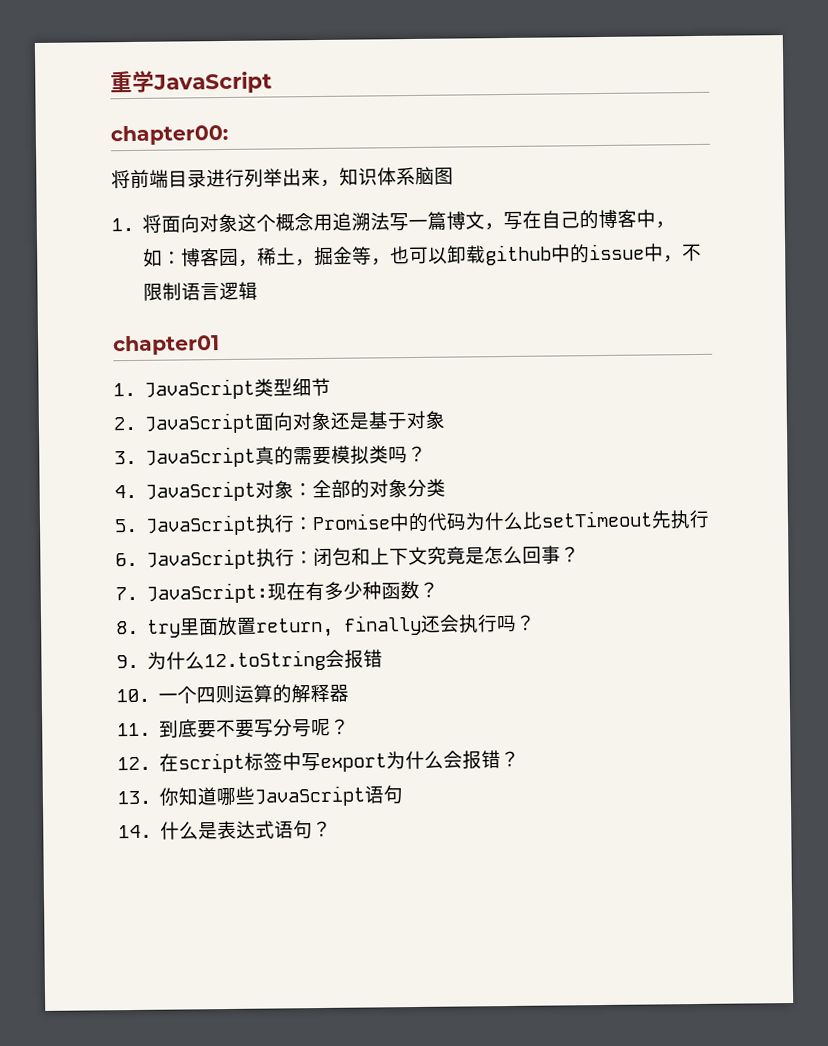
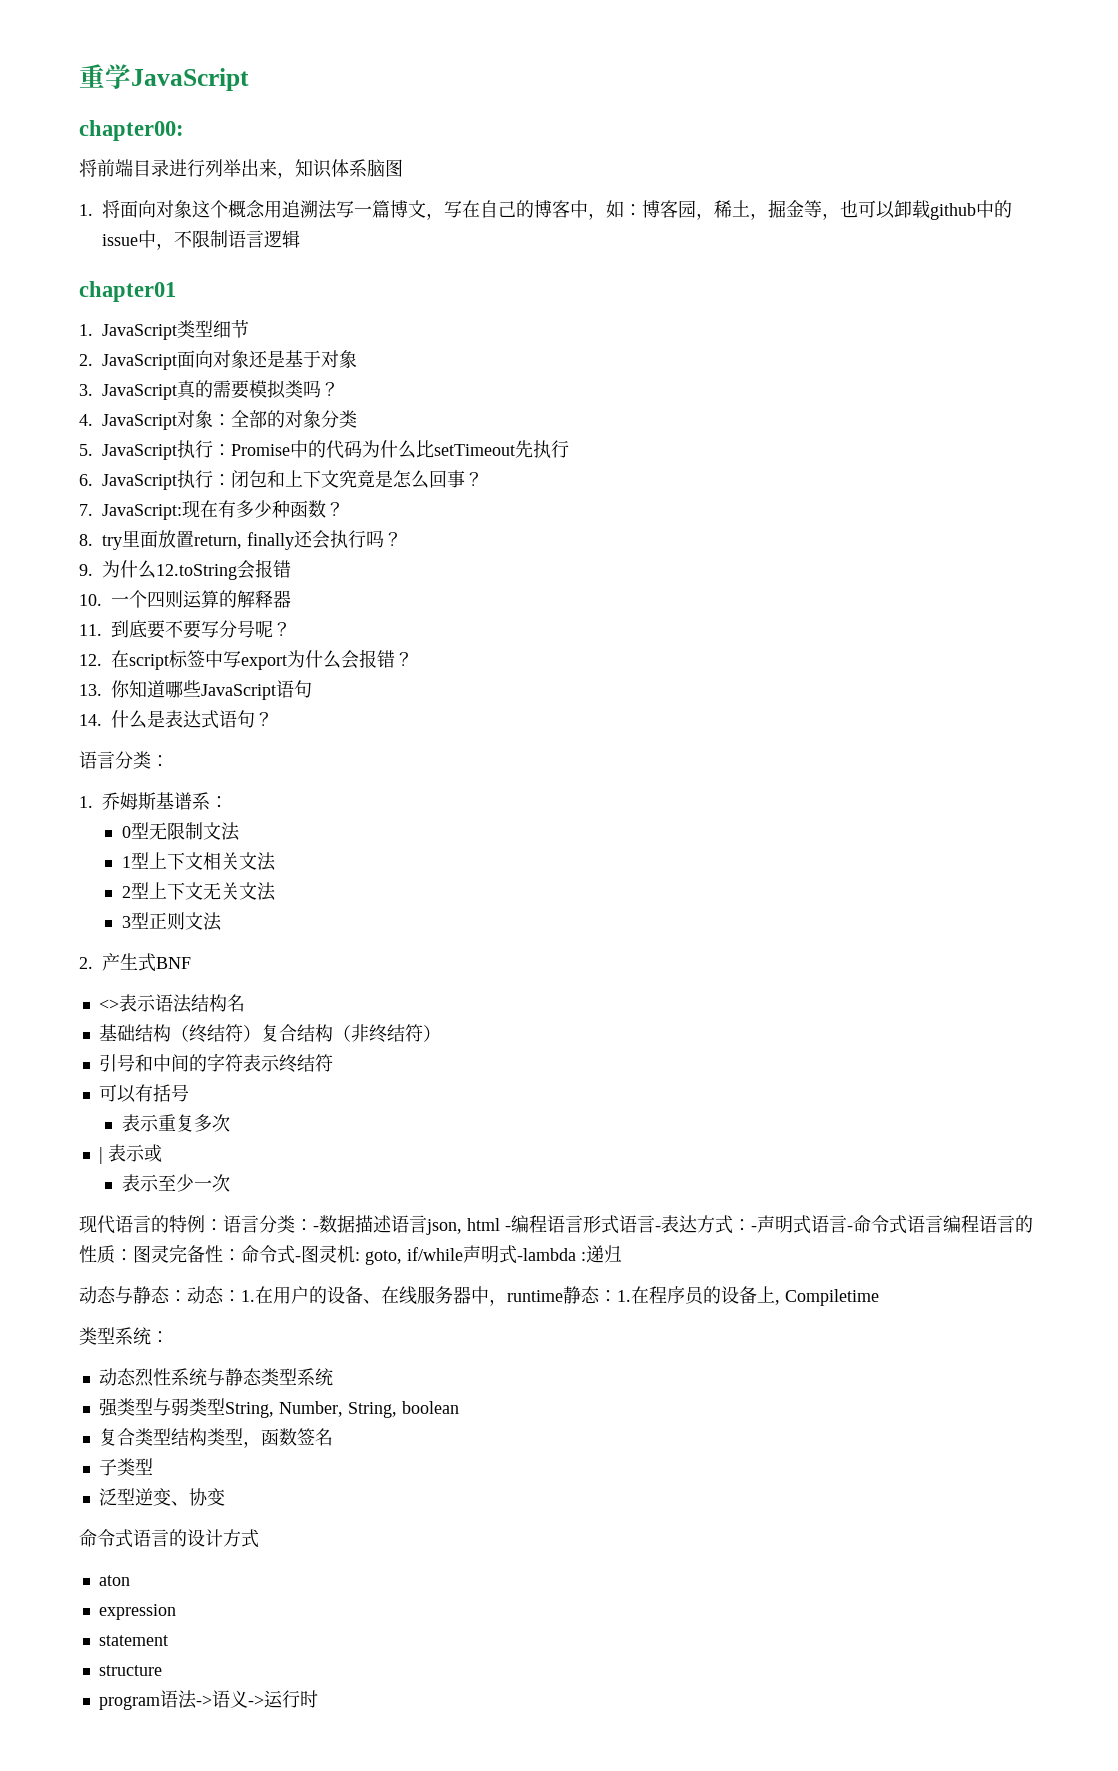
  14.什么是表达式语句？
+ 语言分类：
+ 1.乔姆斯基谱系：
+ 0型无限制文法
+ 1型上下文相关文法
+ 2型上下文无关文法
+ 3型正则文法
+ 2.产生式BNF
+ <>表示语法结构名
+ 基础结构（终结符）复合结构（非终结符）
+ 引号和中间的字符表示终结符
+ 可以有括号
+ 表示重复多次
+ | 表示或
+ 表示至少一次
+ 现代语言的特例：语言分类：-数据描述语言json, html -编程语言形式语言-表达方式：-声明式语言-命令式语言编程语言的性质：图灵完备性：命令式-图灵机: goto, if/while声明式-lambda :递归
+ 动态与静态：动态：1.在用户的设备、在线服务器中，runtime静态：1.在程序员的设备上, Compiletime
+ 类型系统：
+ 动态烈性系统与静态类型系统
+ 强类型与弱类型String, Number, String, boolean
+ 复合类型结构类型，函数签名
+ 子类型
+ 泛型逆变、协变
+ 命令式语言的设计方式
+ aton
+ expression
+ statement
+ structure
+ program语法->语义->运行时

